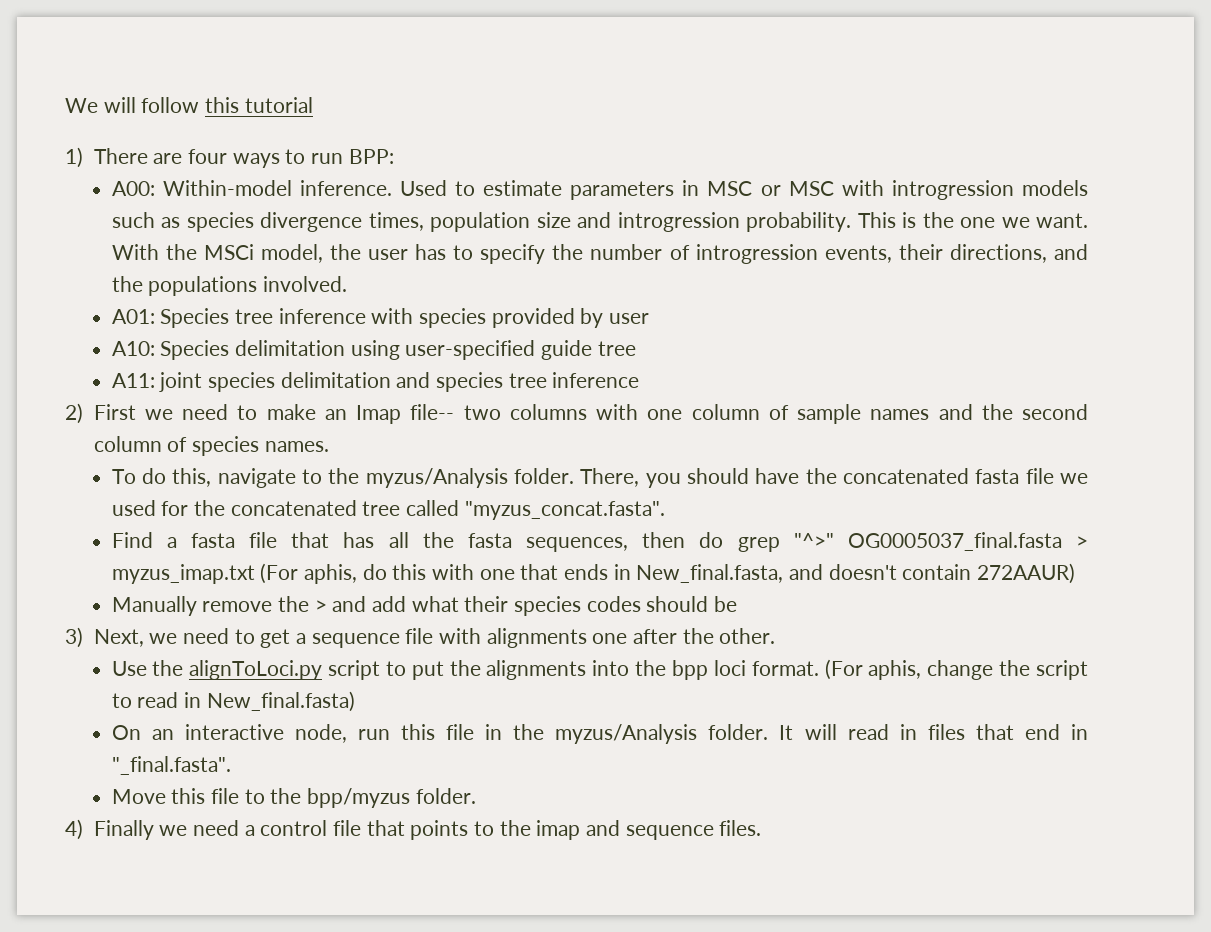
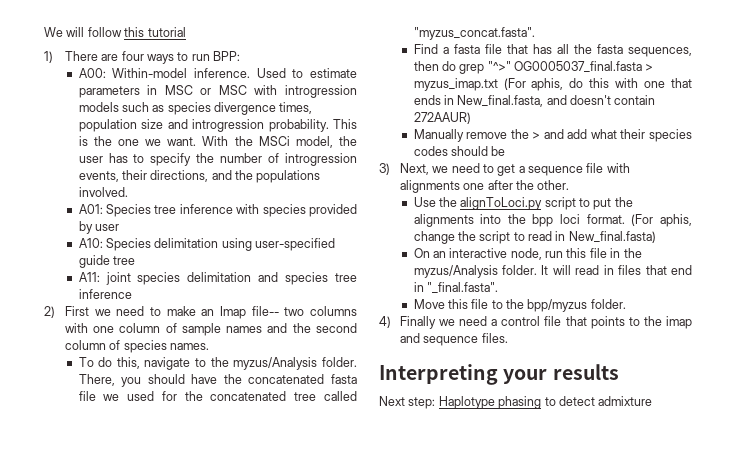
+ Interpreting your results
+ Next step: Haplotype phasing to detect admixture

